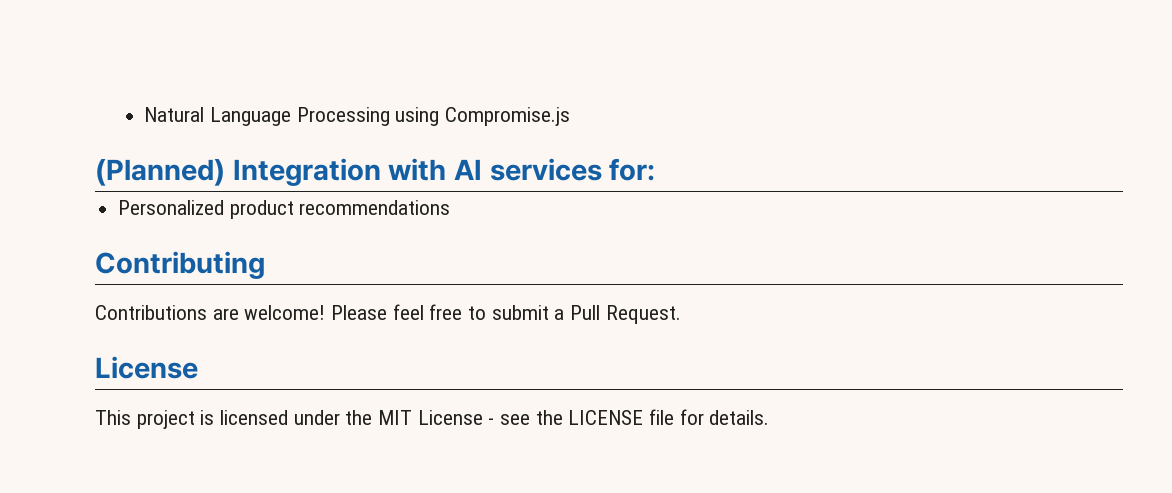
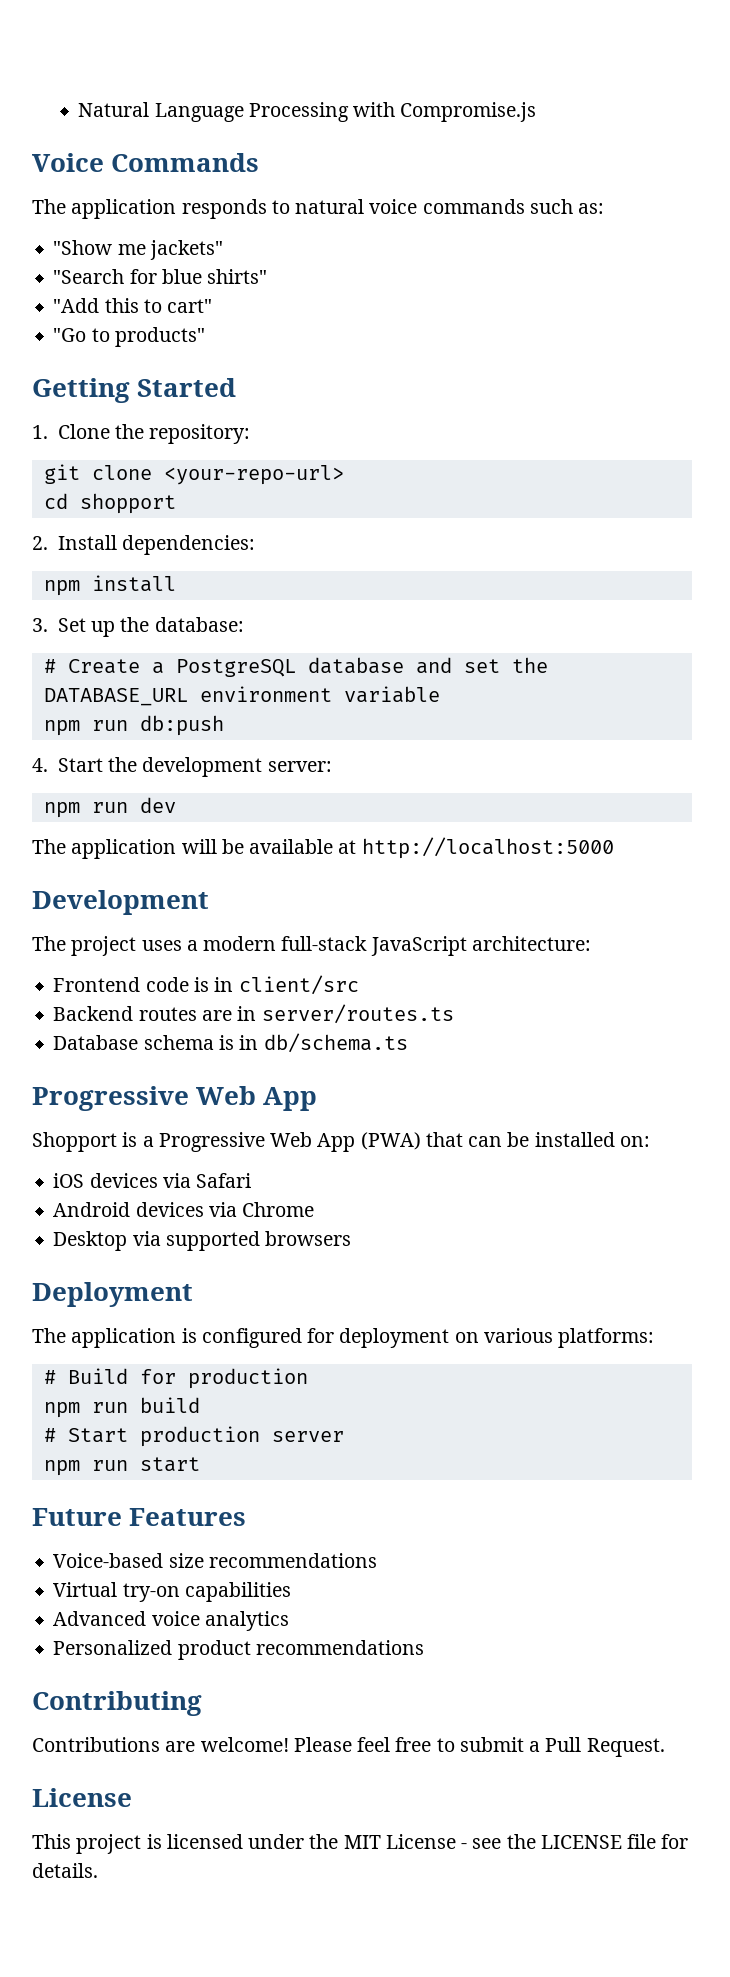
- Natural Language Processing using Compromise.js
+ Natural Language Processing with Compromise.js
- (Planned) Integration with AI services for:
+ Voice Commands
+ The application responds to natural voice commands such as:
+ "Show me jackets"
+ "Search for blue shirts"
+ "Add this to cart"
+ "Go to products"
+ Getting Started
+ 1. Clone the repository:
+ git clone <your-repo-url>
+ cd shopport
+ 2. Install dependencies:
+ npm install
+ 3. Set up the database:
+ # Create a PostgreSQL database and set the DATABASE_URL environment variable
+ npm run db:push
+ 4. Start the development server:
+ npm run dev
+ The application will be available at http://localhost:5000
+ Development
+ The project uses a modern full-stack JavaScript architecture:
+ Frontend code is in client/src
+ Backend routes are in server/routes.ts
+ Database schema is in db/schema.ts
+ Progressive Web App
+ Shopport is a Progressive Web App (PWA) that can be installed on:
+ iOS devices via Safari
+ Android devices via Chrome
+ Desktop via supported browsers
+ Deployment
+ The application is configured for deployment on various platforms:
+ # Build for production
+ npm run build
+ # Start production server
+ npm run start
+ Future Features
+ Voice-based size recommendations
+ Virtual try-on capabilities
+ Advanced voice analytics

